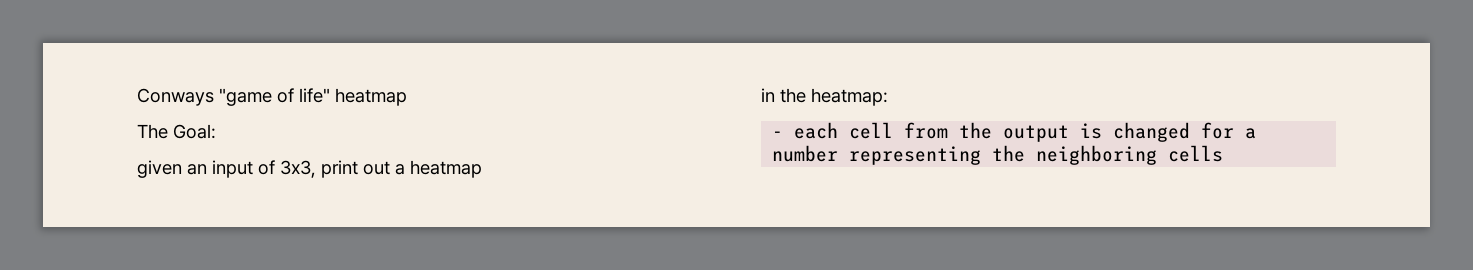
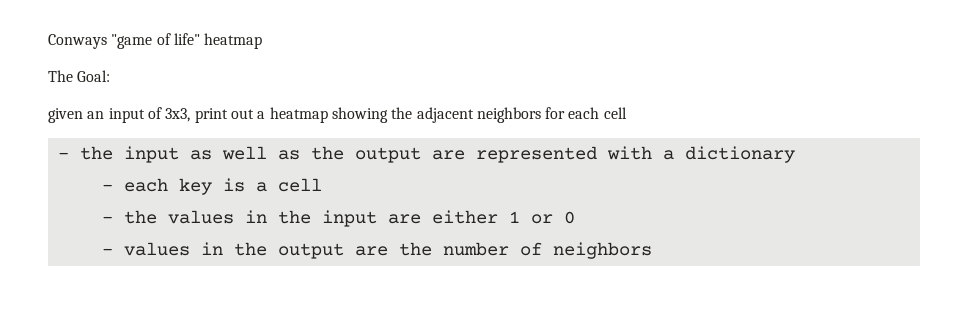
- given an input of 3x3, print out a heatmap
- in the heatmap:
- - each cell from the output is changed for a number representing the neighboring cells
+ given an input of 3x3, print out a heatmap showing the adjacent neighbors for each cell
+ - the input as well as the output are represented with a dictionary
+ - each key is a cell
+ - the values in the input are either 1 or 0
+ - values in the output are the number of neighbors

